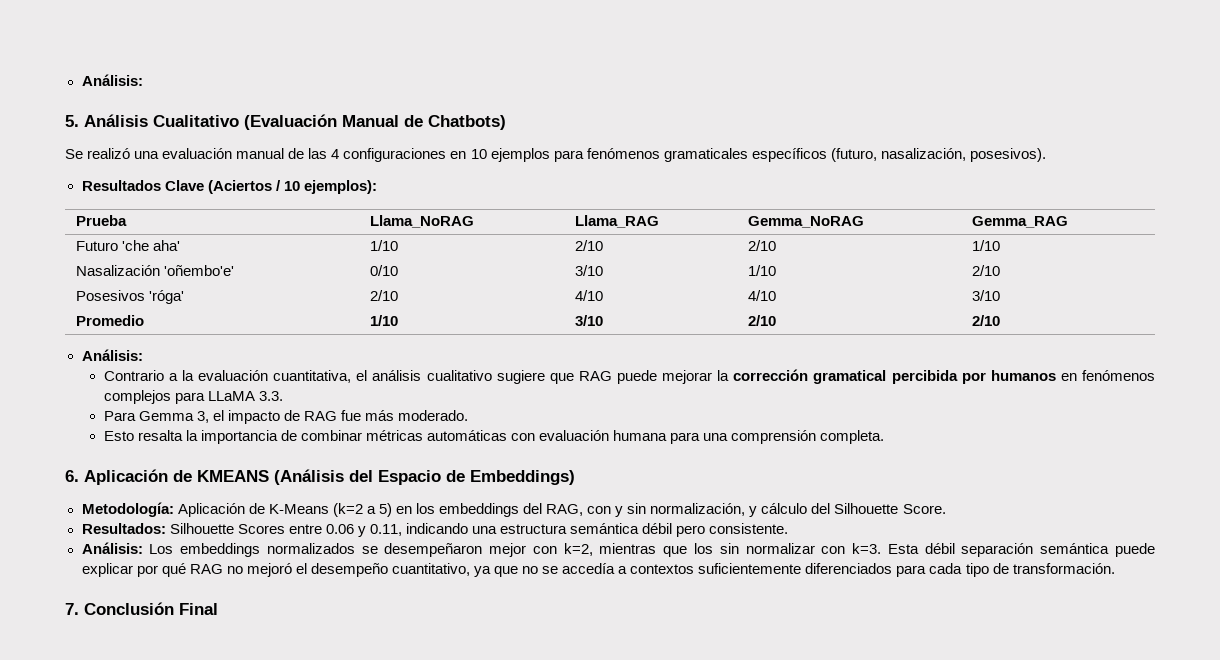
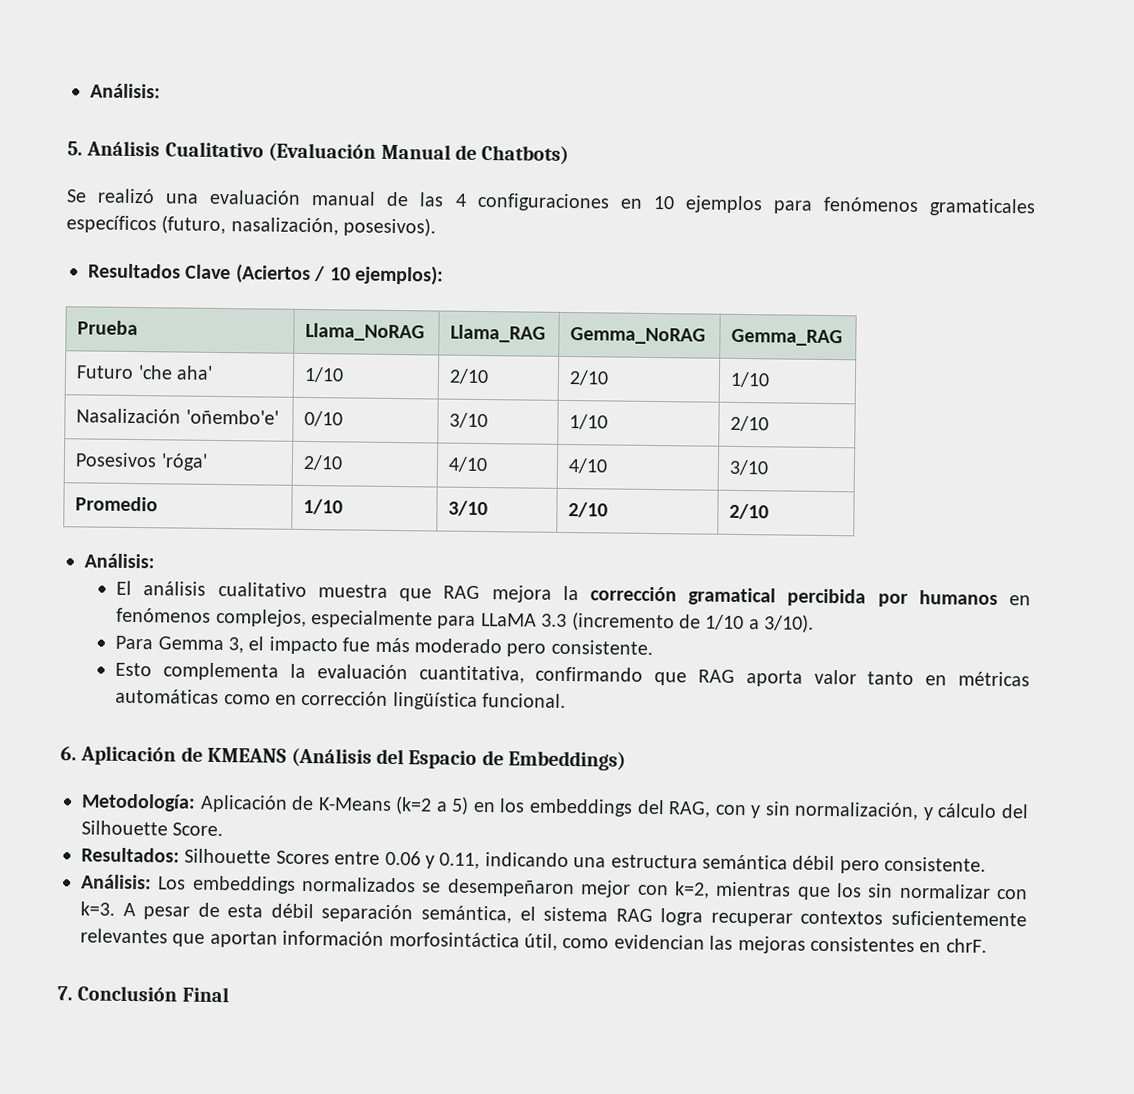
- Contrario a la evaluación cuantitativa, el análisis cualitativo sugiere que RAG puede mejorar la corrección gramatical percibida por humanos en fenómenos complejos para LLaMA 3.3.
+ El análisis cualitativo muestra que RAG mejora la corrección gramatical percibida por humanos en fenómenos complejos, especialmente para LLaMA 3.3 (incremento de 1/10 a 3/10).
- Para Gemma 3, el impacto de RAG fue más moderado.
- Esto resalta la importancia de combinar métricas automáticas con evaluación humana para una comprensión completa.
+ Para Gemma 3, el impacto fue más moderado pero consistente.
+ Esto complementa la evaluación cuantitativa, confirmando que RAG aporta valor tanto en métricas automáticas como en corrección lingüística funcional.
- Esta débil separación semántica puede explicar por qué RAG no mejoró el desempeño cuantitativo, ya que no se accedía a contextos suficientemente diferenciados para cada tipo de transformación.
+ A pesar de esta débil separación semántica, el sistema RAG logra recuperar contextos suficientemente relevantes que aportan información morfosintáctica útil, como evidencian las mejoras consistentes en chrF.

